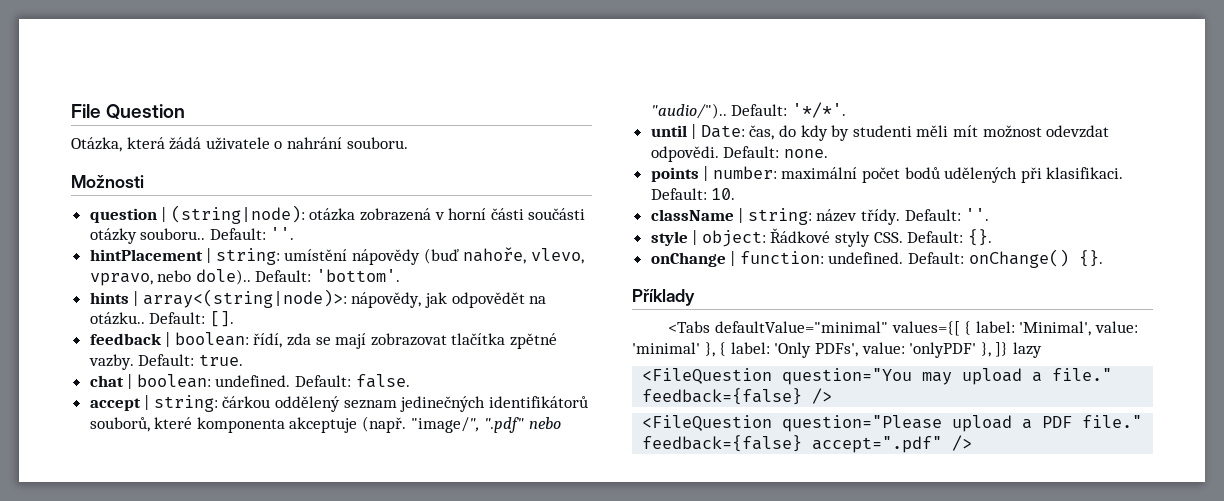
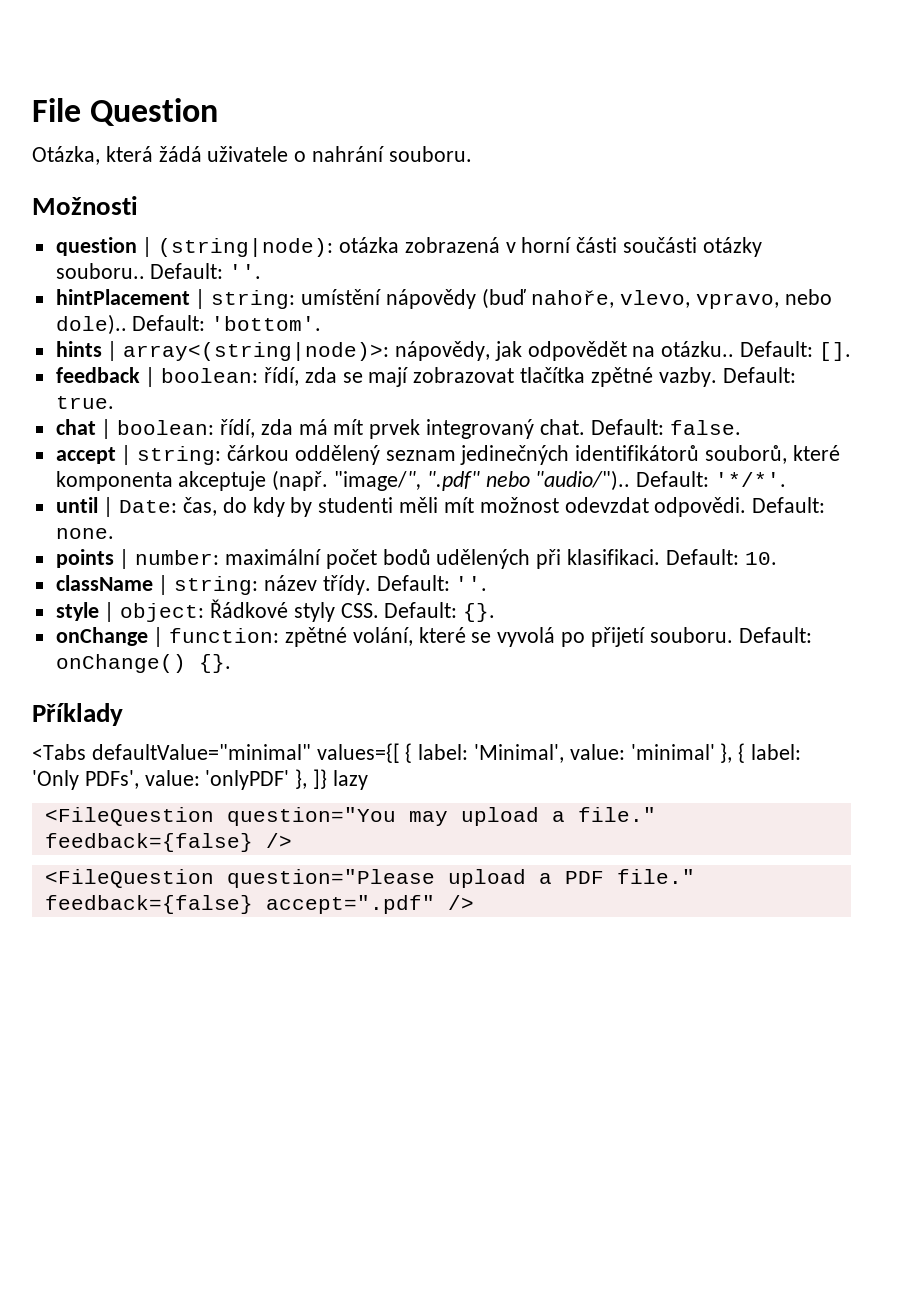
- chat | boolean: undefined.
+ chat | boolean: řídí, zda má mít prvek integrovaný chat.
- onChange | function: undefined.
+ onChange | function: zpětné volání, které se vyvolá po přijetí souboru.

